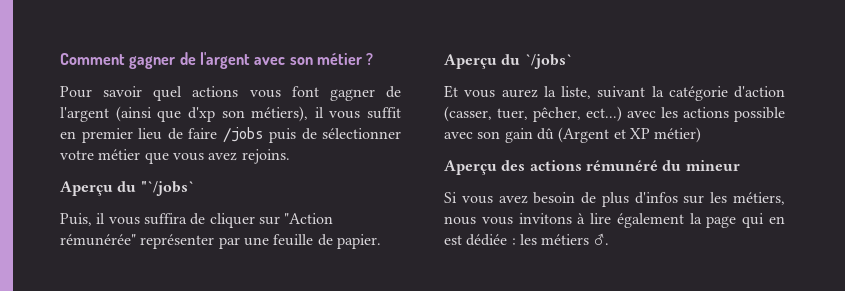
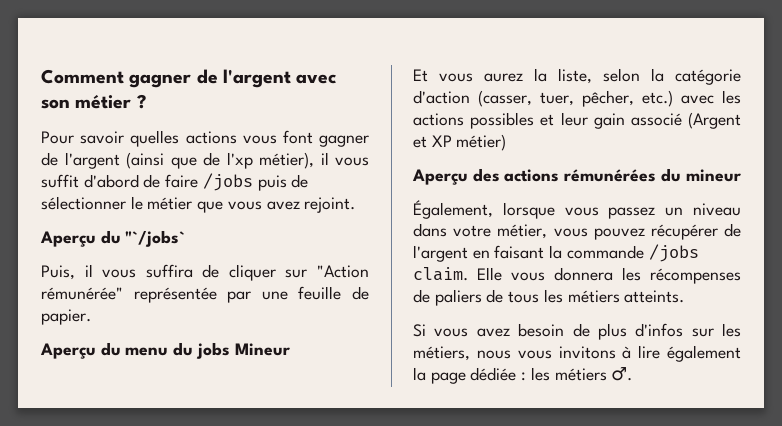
- Pour savoir quel actions vous font gagner de l'argent (ainsi que d'xp son métiers), il vous suffit en premier lieu de faire /jobs puis de sélectionner votre métier que vous avez rejoins.
+ Pour savoir quelles actions vous font gagner de l'argent (ainsi que de l'xp métier), il vous suffit d'abord de faire /jobs puis de sélectionner le métier que vous avez rejoint.
- Puis, il vous suffira de cliquer sur "Action rémunérée" représenter par une feuille de papier.
+ Puis, il vous suffira de cliquer sur "Action rémunérée" représentée par une feuille de papier.
- Aperçu du `/jobs`
+ Aperçu du menu du jobs Mineur
- Et vous aurez la liste, suivant la catégorie d'action (casser, tuer, pêcher, ect...) avec les actions possible avec son gain dû (Argent et XP métier)
+ Et vous aurez la liste, selon la catégorie d'action (casser, tuer, pêcher, etc.) avec les actions possibles et leur gain associé (Argent et XP métier)
- Aperçu des actions rémunéré du mineur
+ Aperçu des actions rémunérées du mineur
+ Également, lorsque vous passez un niveau dans votre métier, vous pouvez récupérer de l'argent en faisant la commande /jobs claim. Elle vous donnera les récompenses de paliers de tous les métiers atteints.
- Si vous avez besoin de plus d'infos sur les métiers, nous vous invitons à lire également la page qui en est dédiée : les métiers ♂.
+ Si vous avez besoin de plus d'infos sur les métiers, nous vous invitons à lire également la page dédiée : les métiers ♂.

